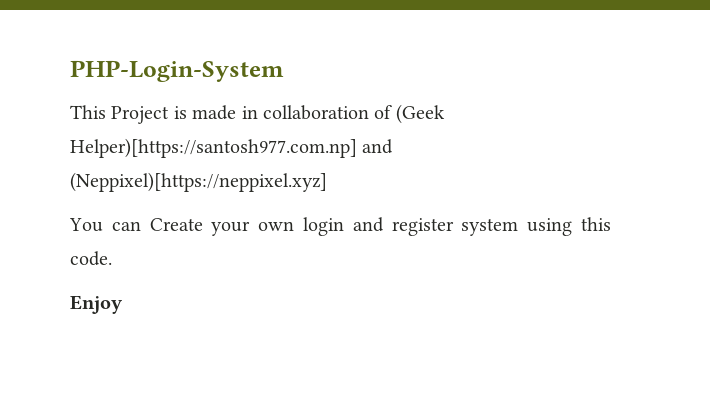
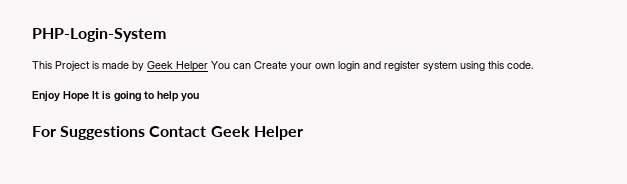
- This Project is made in collaboration of (Geek Helper)[https://santosh977.com.np] and (Neppixel)[https://neppixel.xyz]
- You can Create your own login and register system using this code.
+ This Project is made by Geek Helper You can Create your own login and register system using this code.
- Enjoy
+ Enjoy Hope It is going to help you
+ For Suggestions Contact Geek Helper

